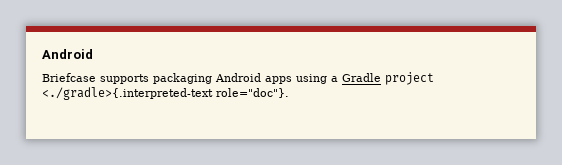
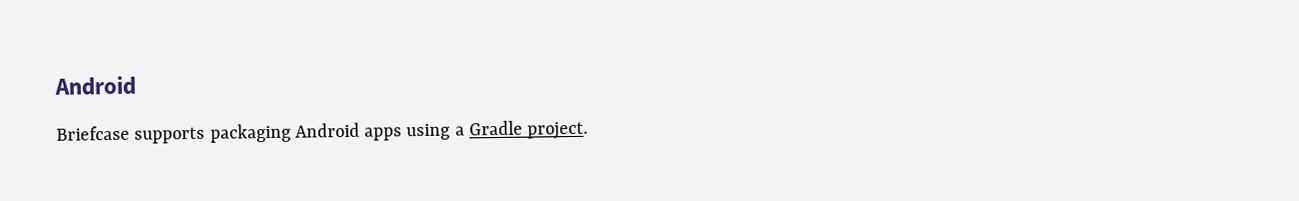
- Briefcase supports packaging Android apps using a Gradle project <./gradle>{.interpreted-text role="doc"}.
+ Briefcase supports packaging Android apps using a Gradle project.

